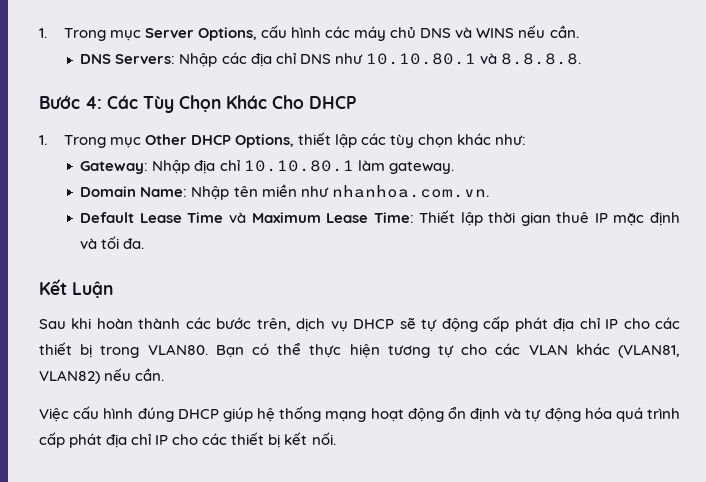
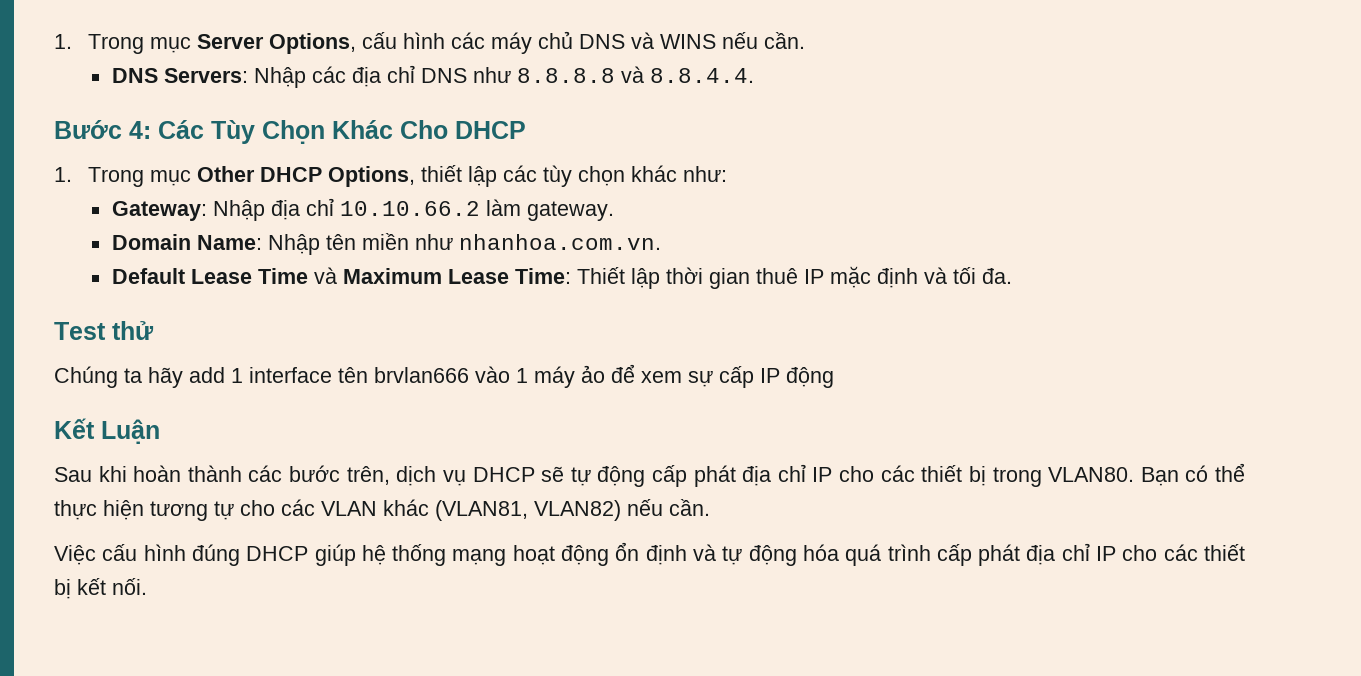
- DNS Servers: Nhập các địa chỉ DNS như 10.10.80.1 và 8.8.8.8.
+ DNS Servers: Nhập các địa chỉ DNS như 8.8.8.8 và 8.8.4.4.
- Gateway: Nhập địa chỉ 10.10.80.1 làm gateway.
+ Gateway: Nhập địa chỉ 10.10.66.2 làm gateway.
+ Test thử
+ Chúng ta hãy add 1 interface tên brvlan666 vào 1 máy ảo để xem sự cấp IP động

